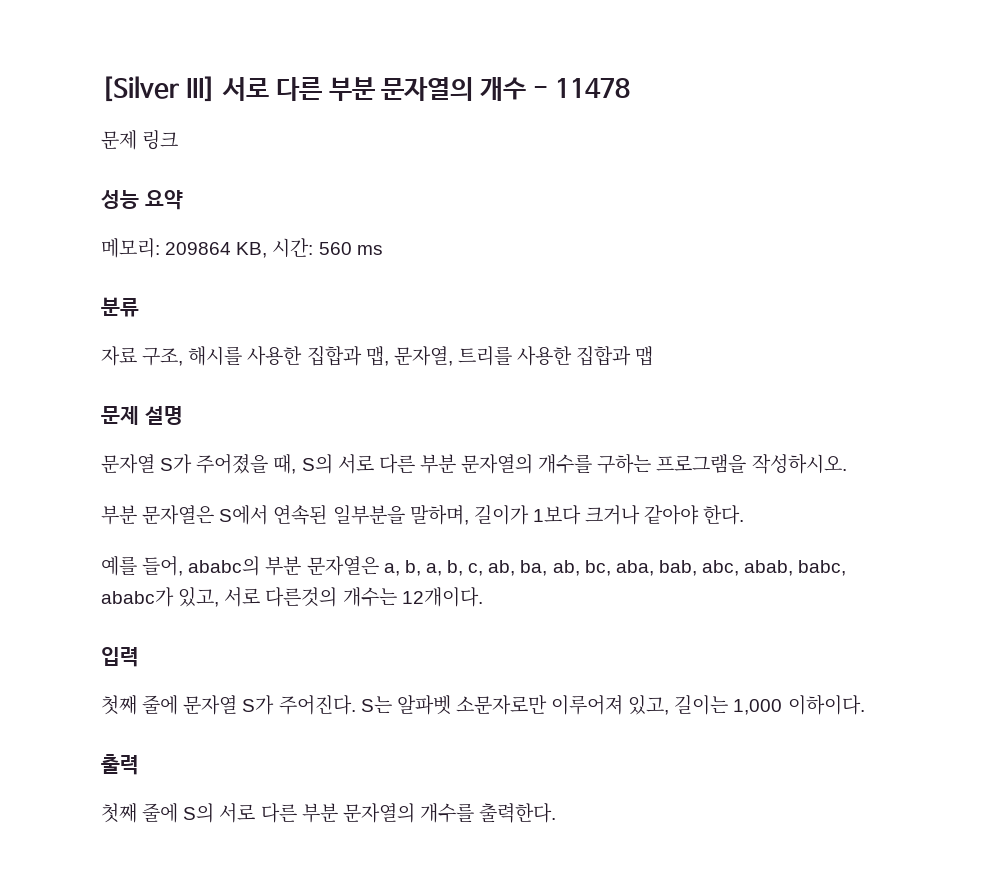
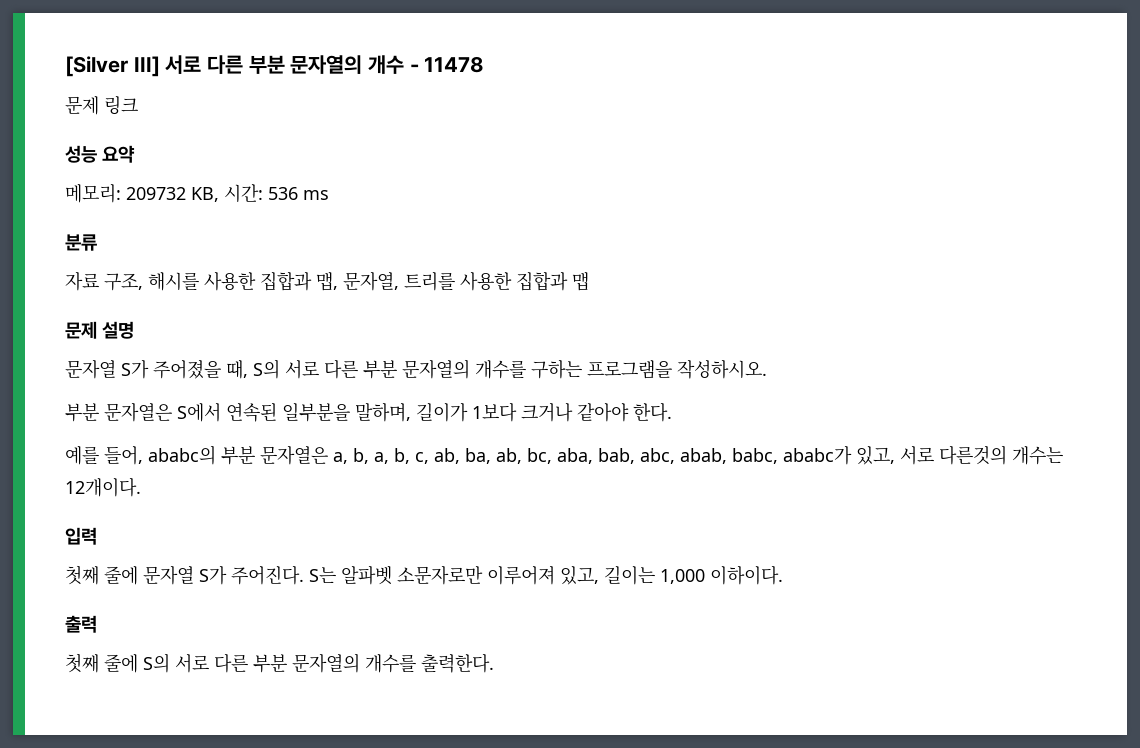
- 메모리: 209864 KB, 시간: 560 ms
+ 메모리: 209732 KB, 시간: 536 ms

